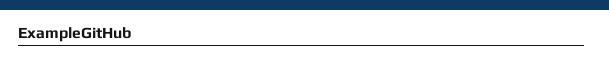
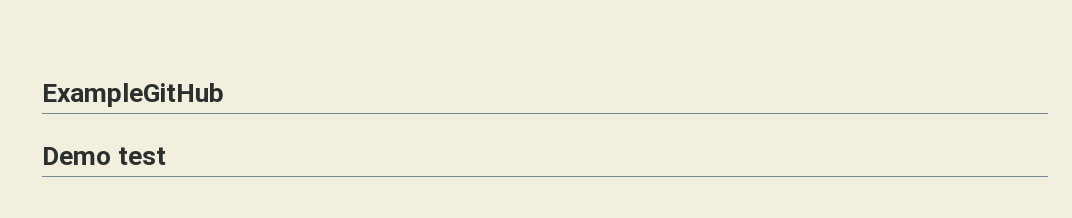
+ Demo test

